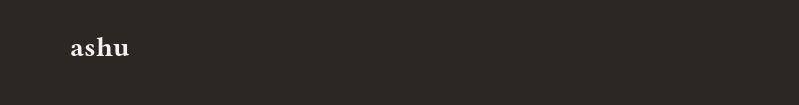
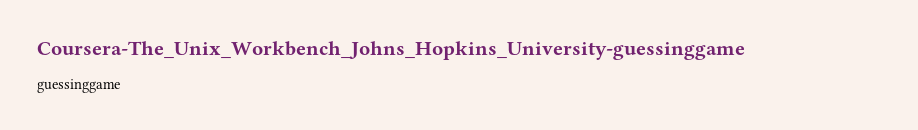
- ashu
+ Coursera-The_Unix_Workbench_Johns_Hopkins_University-guessinggame
+ guessinggame

